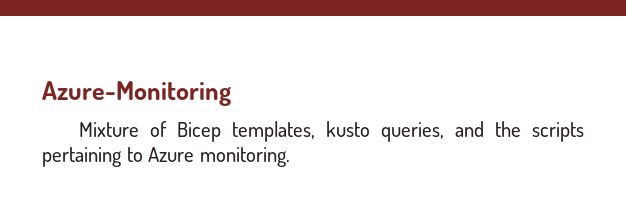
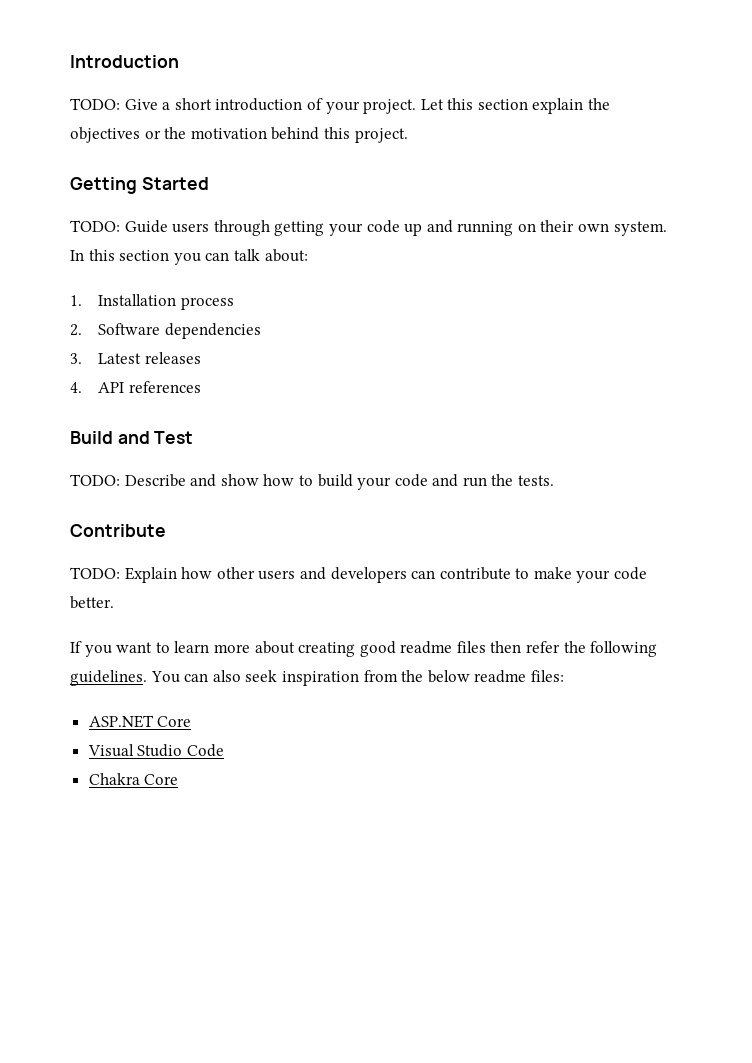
- Azure-Monitoring
- Mixture of Bicep templates, kusto queries, and the scripts pertaining to Azure monitoring.
+ Introduction
+ TODO: Give a short introduction of your project. Let this section explain the objectives or the motivation behind this project.
+ Getting Started
+ TODO: Guide users through getting your code up and running on their own system. In this section you can talk about:
+ 1. Installation process
+ 2. Software dependencies
+ 3. Latest releases
+ 4. API references
+ Build and Test
+ TODO: Describe and show how to build your code and run the tests.
+ Contribute
+ TODO: Explain how other users and developers can contribute to make your code better.
+ If you want to learn more about creating good readme files then refer the following guidelines. You can also seek inspiration from the below readme files:
+ ASP.NET Core
+ Visual Studio Code
+ Chakra Core

